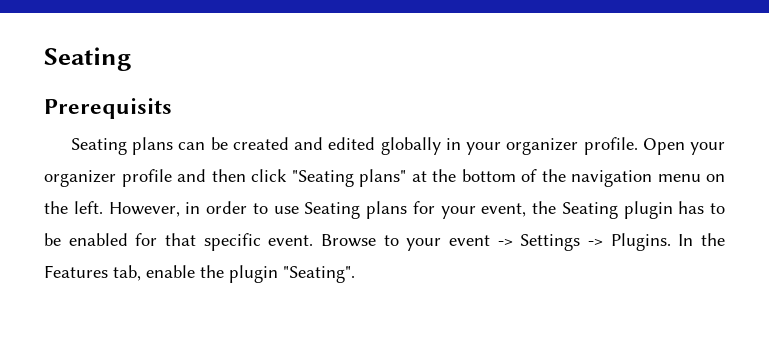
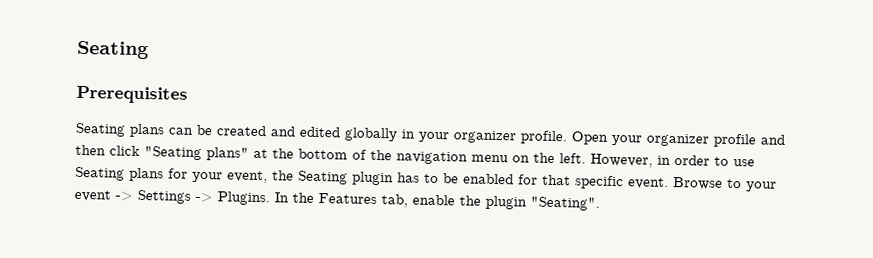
- Prerequisits
+ Prerequisites

